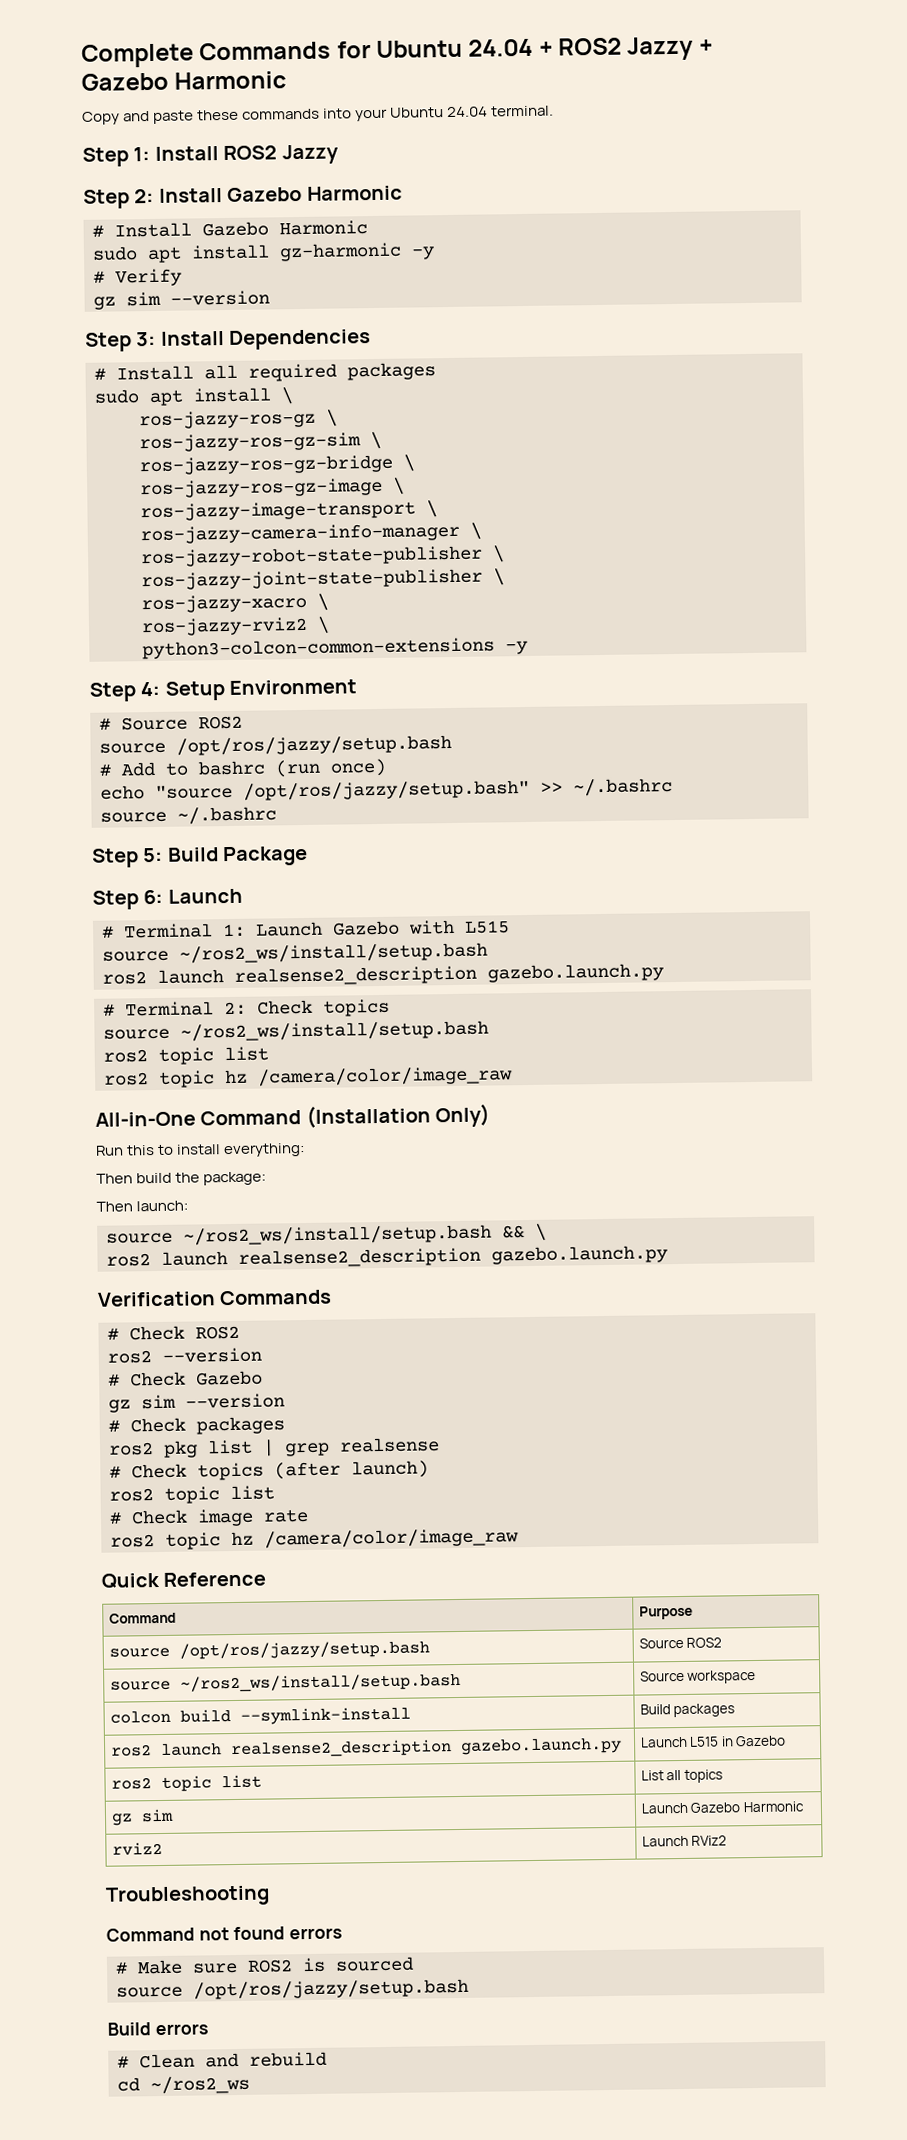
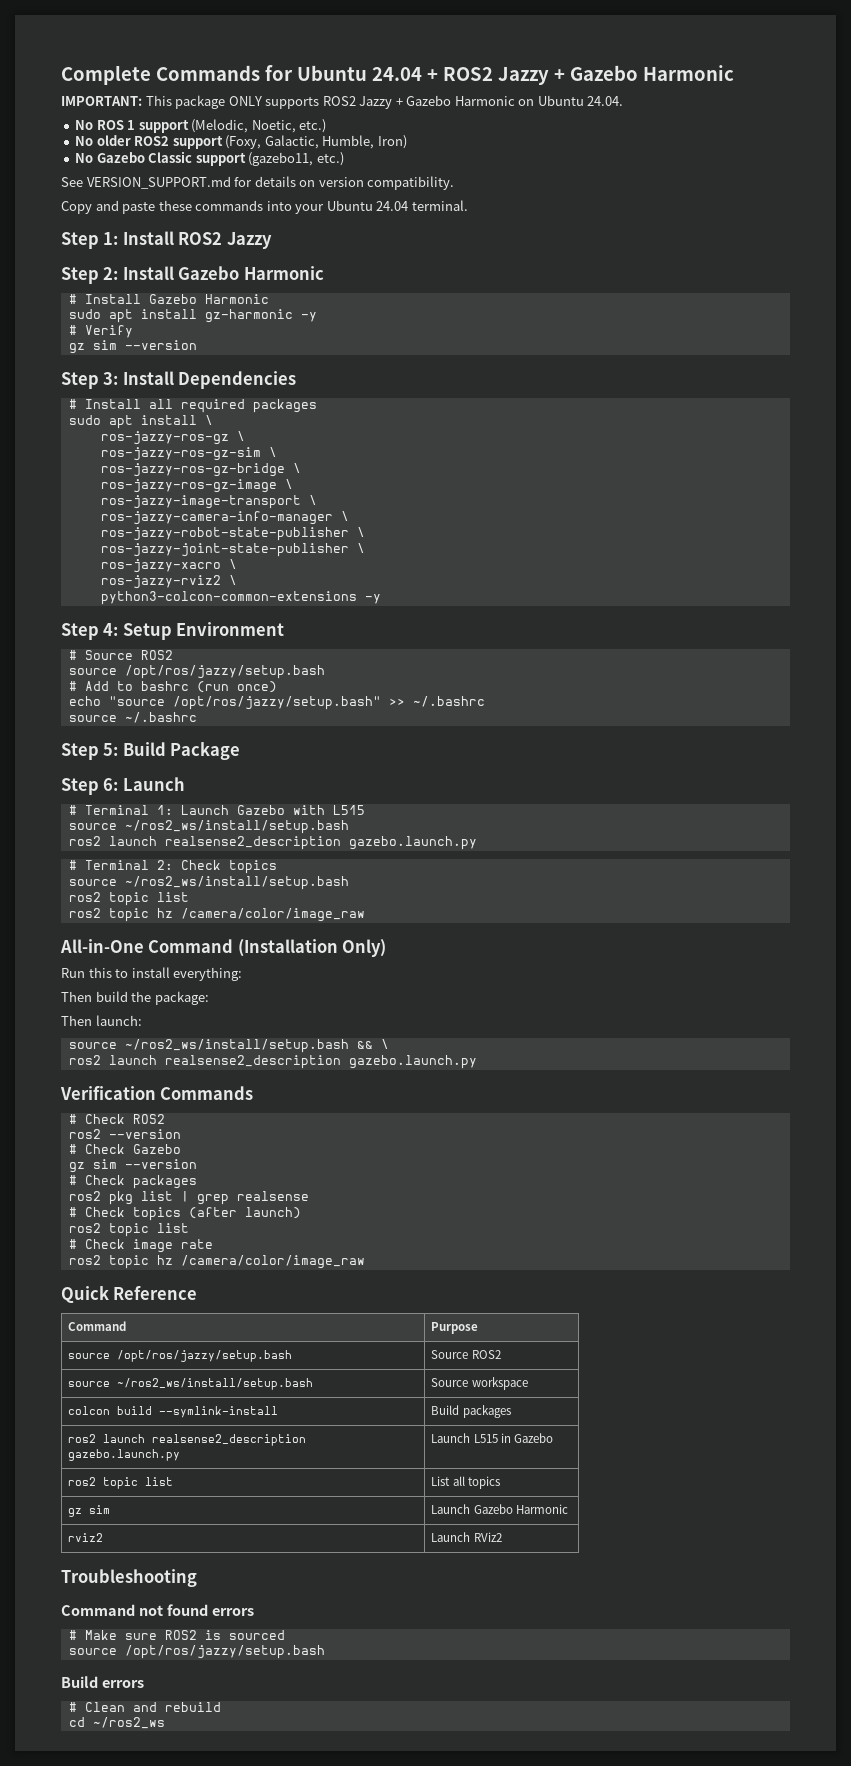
+ IMPORTANT: This package ONLY supports ROS2 Jazzy + Gazebo Harmonic on Ubuntu 24.04.
+ No ROS 1 support (Melodic, Noetic, etc.)
+ No older ROS2 support (Foxy, Galactic, Humble, Iron)
+ No Gazebo Classic support (gazebo11, etc.)
+ See VERSION_SUPPORT.md for details on version compatibility.

